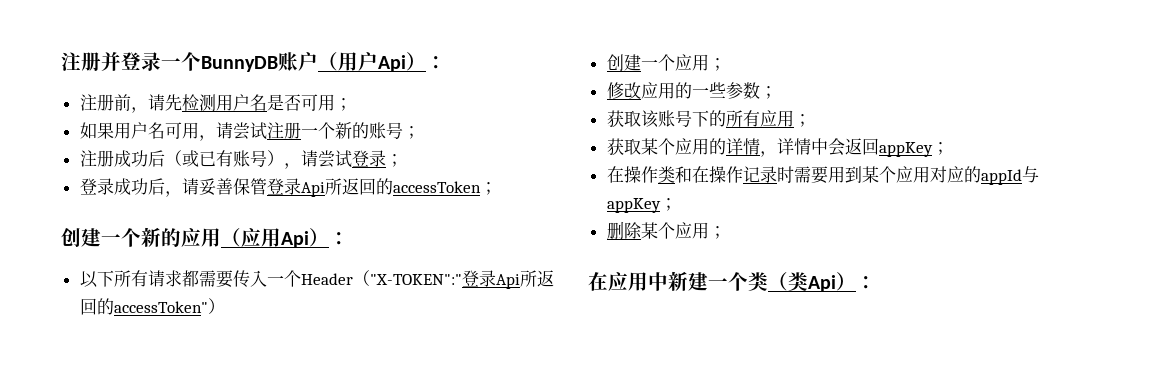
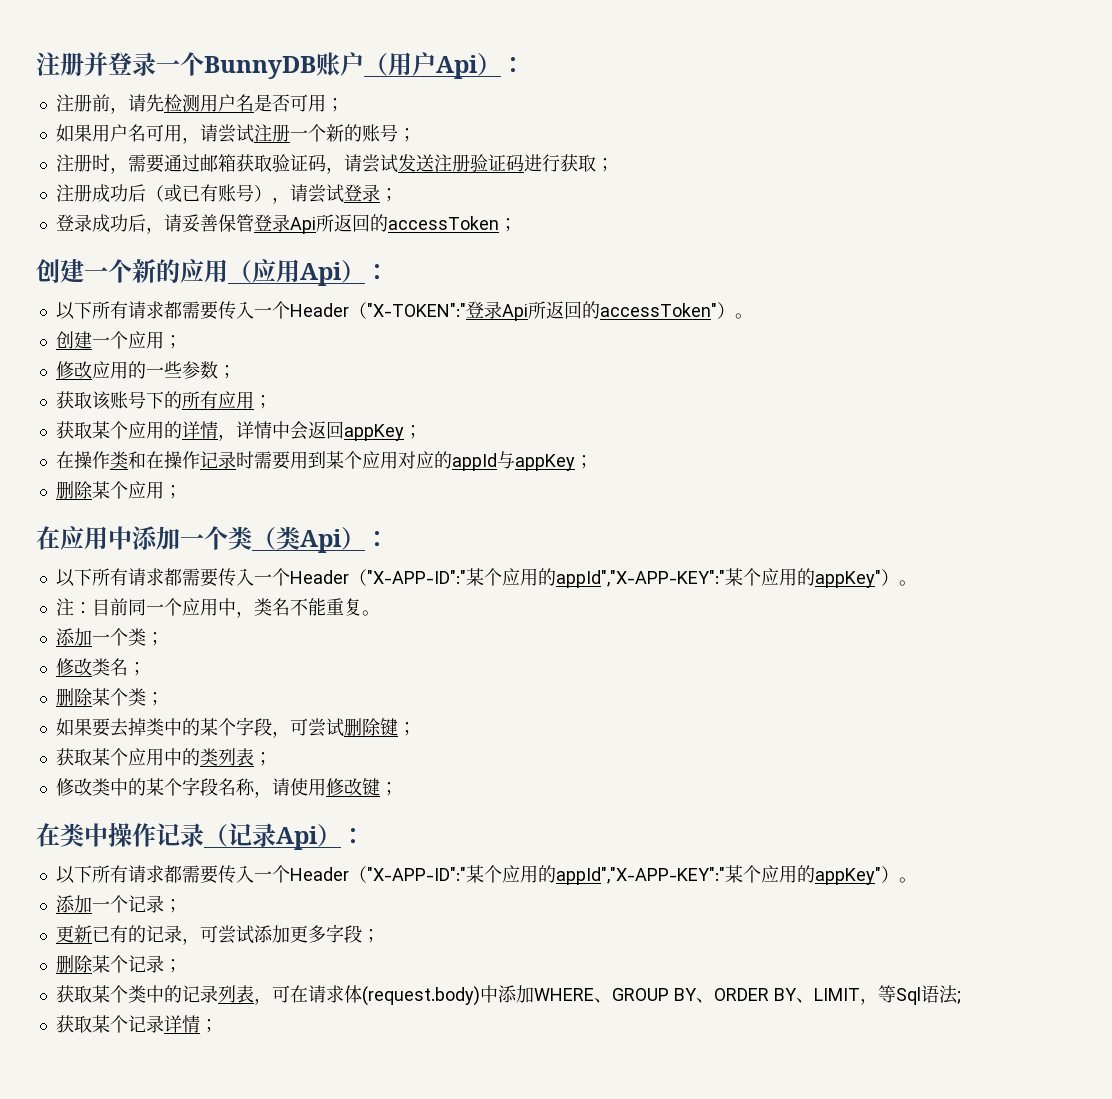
+ 注册时，需要通过邮箱获取验证码，请尝试发送注册验证码进行获取；
- 以下所有请求都需要传入一个Header（"X-TOKEN":"登录Api所返回的accessToken"）
+ 以下所有请求都需要传入一个Header（"X-TOKEN":"登录Api所返回的accessToken"）。
- 在应用中新建一个类（类Api）：
+ 在应用中添加一个类（类Api）：
+ 以下所有请求都需要传入一个Header（"X-APP-ID":"某个应用的appId","X-APP-KEY":"某个应用的appKey"）。
+ 注：目前同一个应用中，类名不能重复。
+ 添加一个类；
+ 修改类名；
+ 删除某个类；
+ 如果要去掉类中的某个字段，可尝试删除键；
+ 获取某个应用中的类列表；
+ 修改类中的某个字段名称，请使用修改键；
+ 在类中操作记录（记录Api）：
+ 以下所有请求都需要传入一个Header（"X-APP-ID":"某个应用的appId","X-APP-KEY":"某个应用的appKey"）。
+ 添加一个记录；
+ 更新已有的记录，可尝试添加更多字段；
+ 删除某个记录；
+ 获取某个类中的记录列表，可在请求体(request.body)中添加WHERE、GROUP BY、ORDER BY、LIMIT，等Sql语法;
+ 获取某个记录详情；

